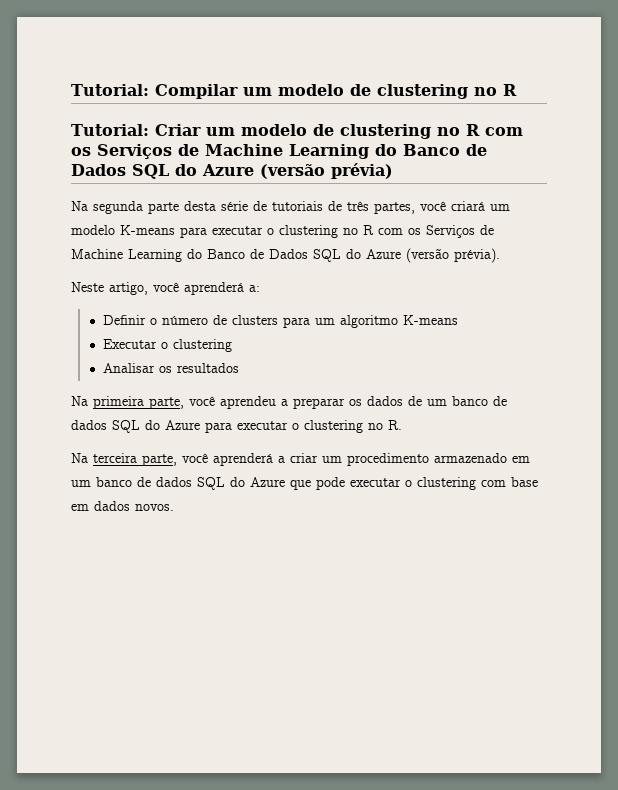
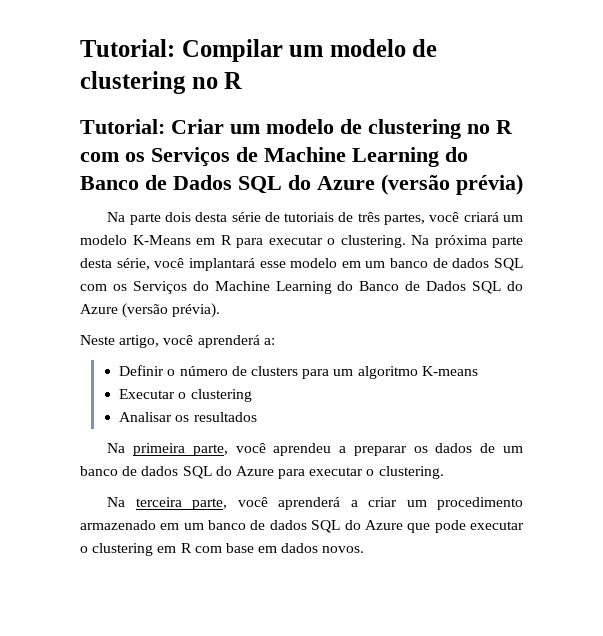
- Na segunda parte desta série de tutoriais de três partes, você criará um modelo K-means para executar o clustering no R com os Serviços de Machine Learning do Banco de Dados SQL do Azure (versão prévia).
+ Na parte dois desta série de tutoriais de três partes, você criará um modelo K-Means em R para executar o clustering. Na próxima parte desta série, você implantará esse modelo em um banco de dados SQL com os Serviços do Machine Learning do Banco de Dados SQL do Azure (versão prévia).
- Na primeira parte, você aprendeu a preparar os dados de um banco de dados SQL do Azure para executar o clustering no R.
+ Na primeira parte, você aprendeu a preparar os dados de um banco de dados SQL do Azure para executar o clustering.
- Na terceira parte, você aprenderá a criar um procedimento armazenado em um banco de dados SQL do Azure que pode executar o clustering com base em dados novos.
+ Na terceira parte, você aprenderá a criar um procedimento armazenado em um banco de dados SQL do Azure que pode executar o clustering em R com base em dados novos.

